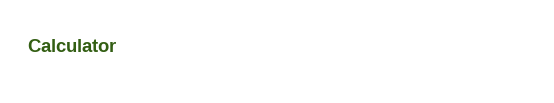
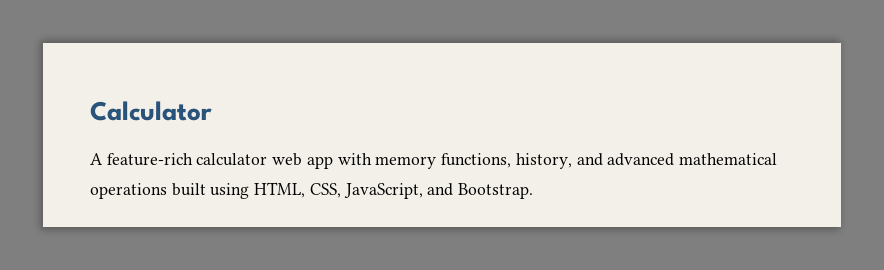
+ A feature-rich calculator web app with memory functions, history, and advanced mathematical operations built using HTML, CSS, JavaScript, and Bootstrap.

